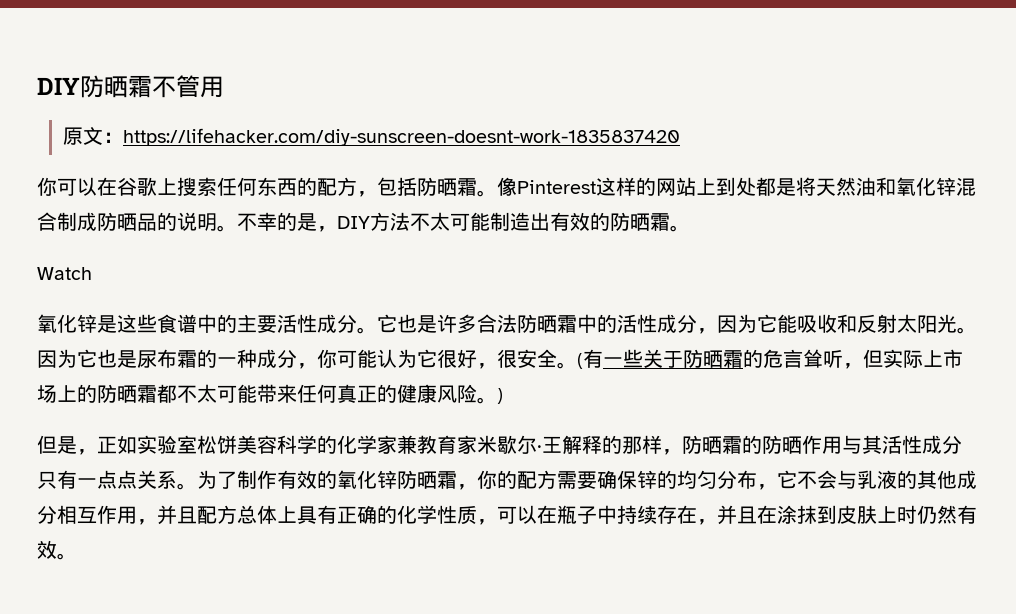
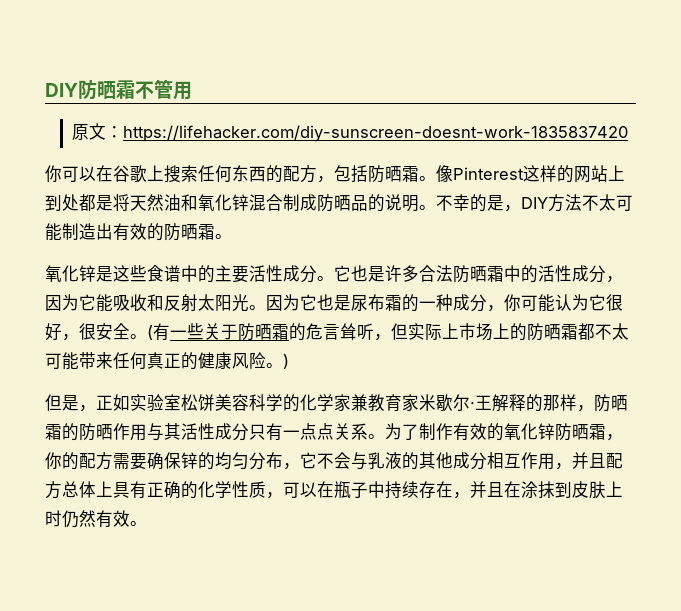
- Watch

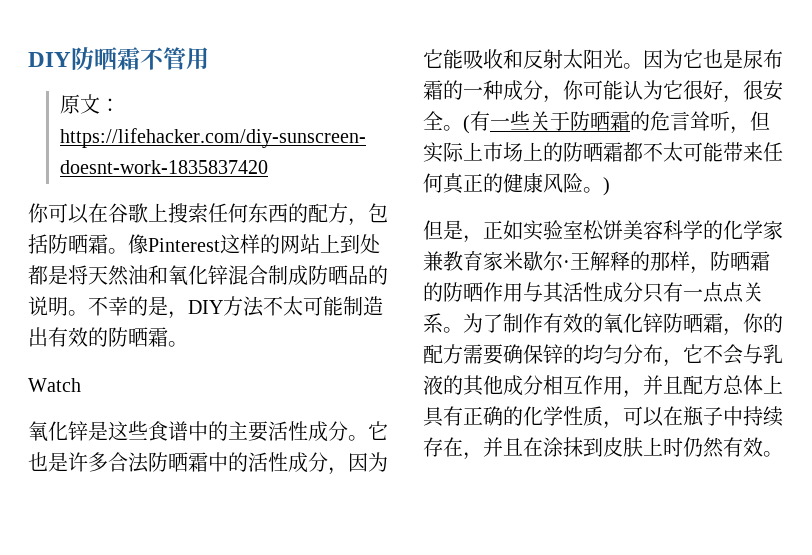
+ Watch

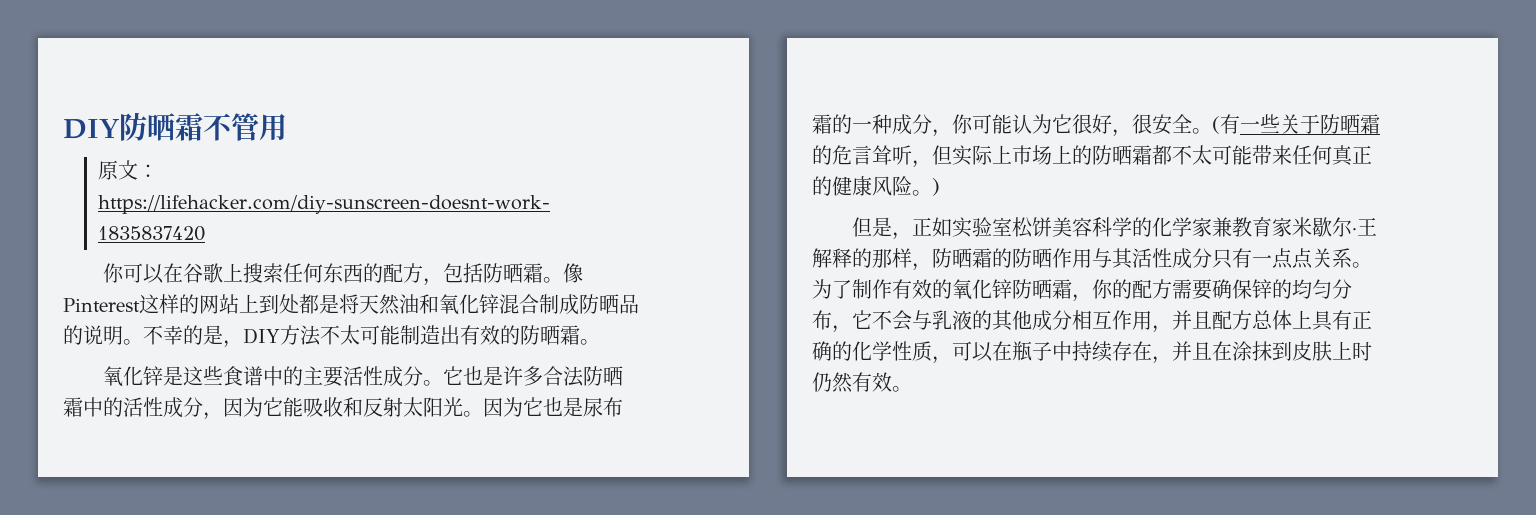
- Watch

